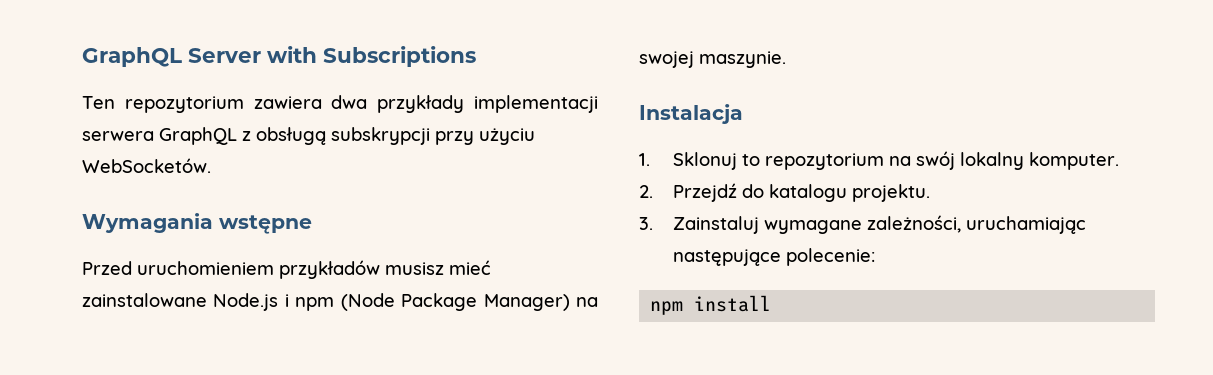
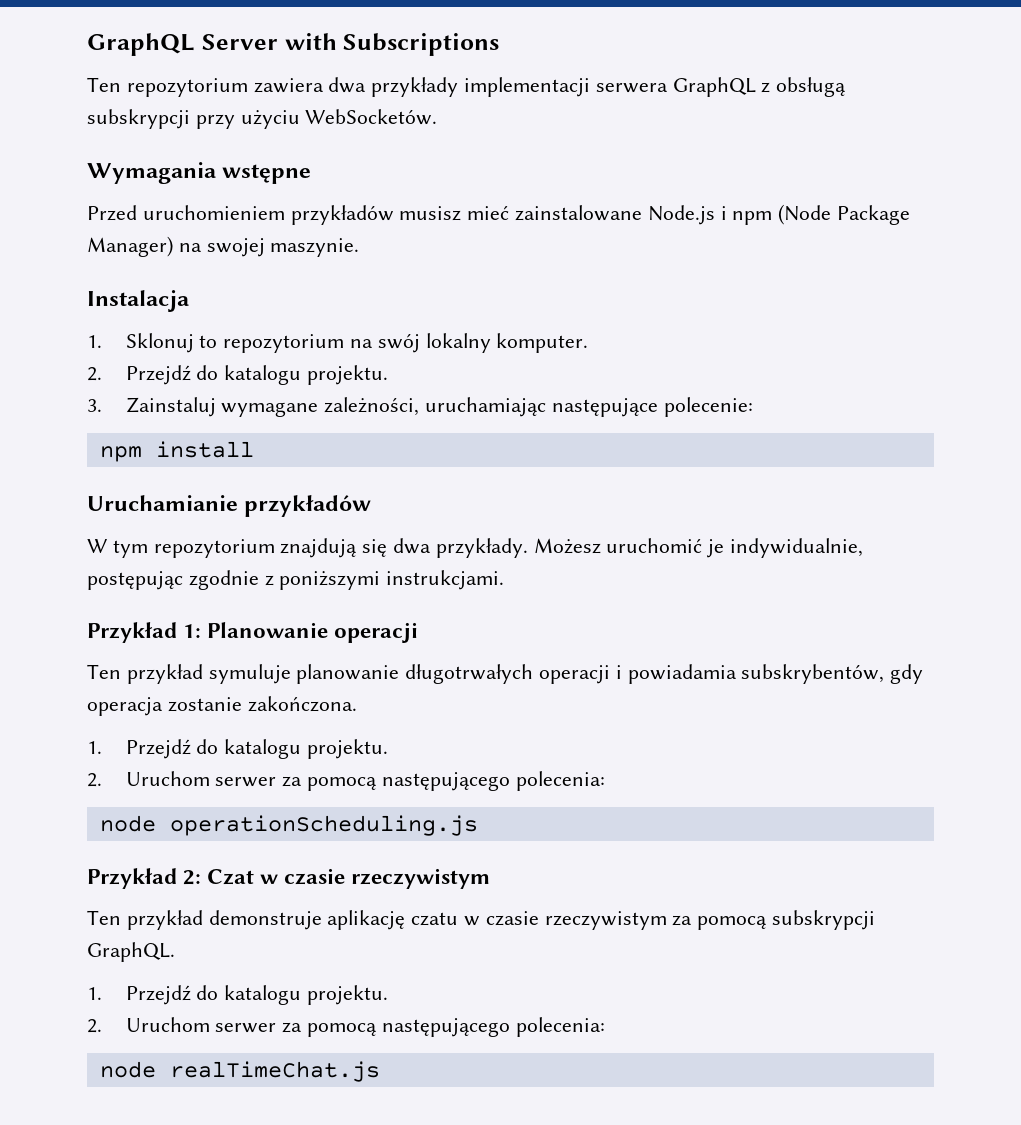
+ Uruchamianie przykładów
+ W tym repozytorium znajdują się dwa przykłady. Możesz uruchomić je indywidualnie, postępując zgodnie z poniższymi instrukcjami.
+ Przykład 1: Planowanie operacji
+ Ten przykład symuluje planowanie długotrwałych operacji i powiadamia subskrybentów, gdy operacja zostanie zakończona.
+ 1. Przejdź do katalogu projektu.
+ 2. Uruchom serwer za pomocą następującego polecenia:
+ node operationScheduling.js
+ Przykład 2: Czat w czasie rzeczywistym
+ Ten przykład demonstruje aplikację czatu w czasie rzeczywistym za pomocą subskrypcji GraphQL.
+ 1. Przejdź do katalogu projektu.
+ 2. Uruchom serwer za pomocą następującego polecenia:
+ node realTimeChat.js

